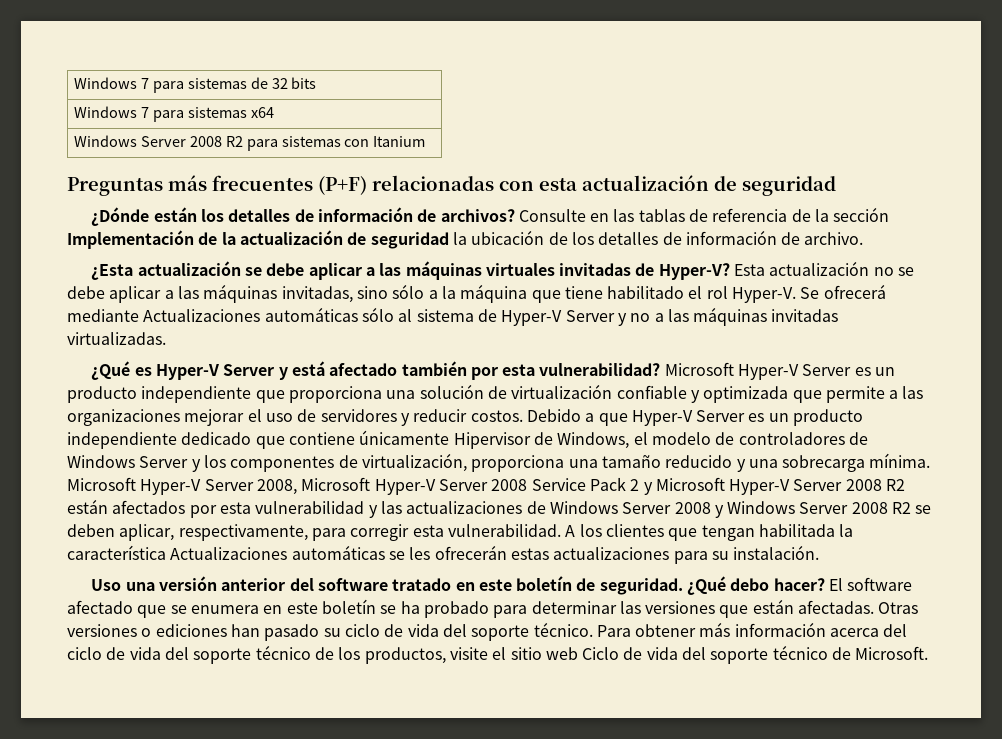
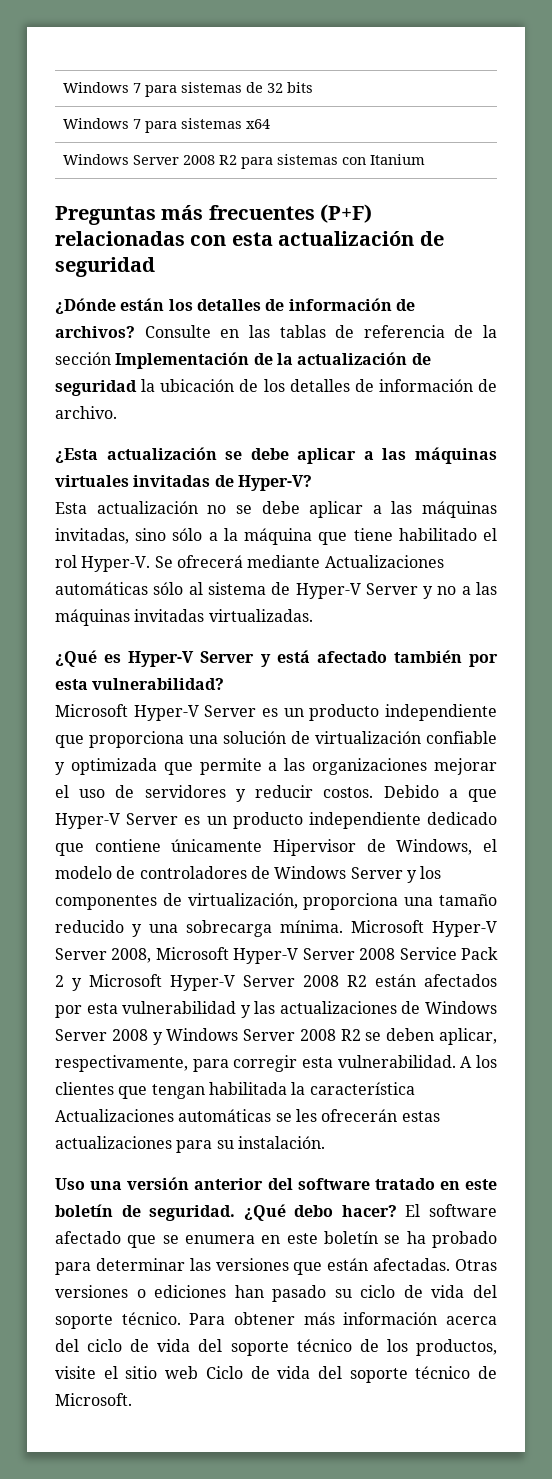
- ¿Esta actualización se debe aplicar a las máquinas virtuales invitadas de Hyper-V? Esta actualización no se debe aplicar a las máquinas invitadas, sino sólo a la máquina que tiene habilitado el rol Hyper-V.
+ ¿Esta actualización se debe aplicar a las máquinas virtuales invitadas de Hyper-V?
+ Esta actualización no se debe aplicar a las máquinas invitadas, sino sólo a la máquina que tiene habilitado el rol Hyper-V.
- ¿Qué es Hyper-V Server y está afectado también por esta vulnerabilidad? Microsoft Hyper-V Server es un producto independiente que proporciona una solución de virtualización confiable y optimizada que permite a las organizaciones mejorar el uso de servidores y reducir costos.
+ ¿Qué es Hyper-V Server y está afectado también por esta vulnerabilidad?
+ Microsoft Hyper-V Server es un producto independiente que proporciona una solución de virtualización confiable y optimizada que permite a las organizaciones mejorar el uso de servidores y reducir costos.

